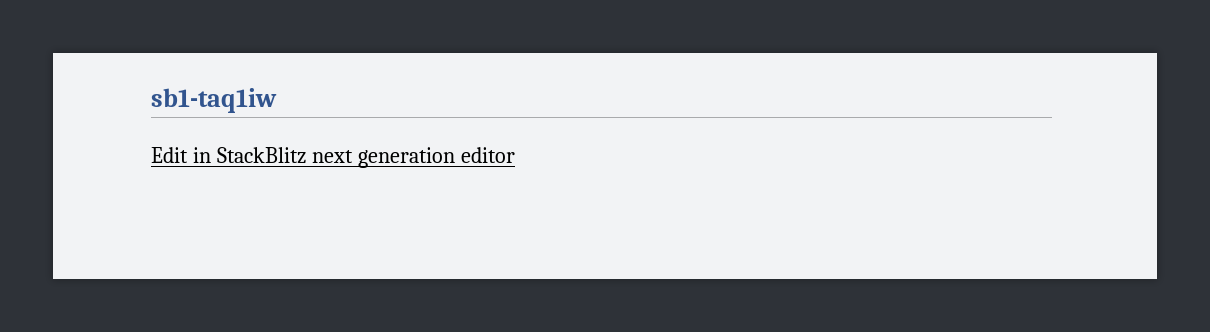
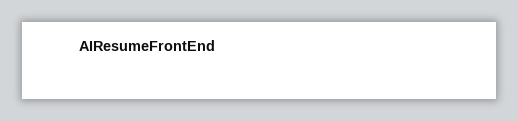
- sb1-taq1iw
- Edit in StackBlitz next generation editor
+ AIResumeFrontEnd

